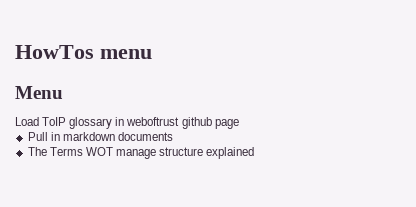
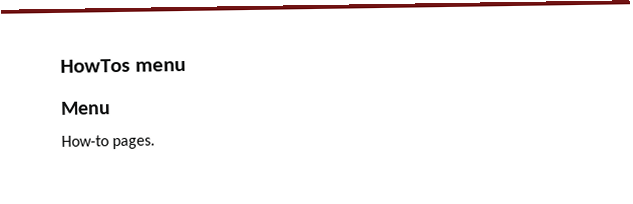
- Load ToIP glossary in weboftrust github page
- Pull in markdown documents
- The Terms WOT manage structure explained
+ How-to pages.

